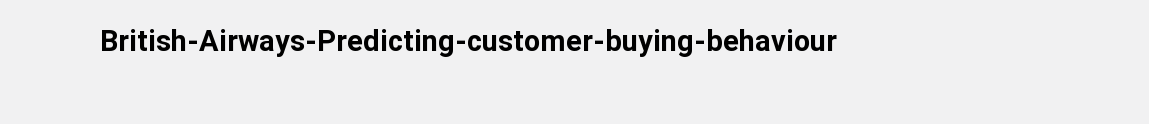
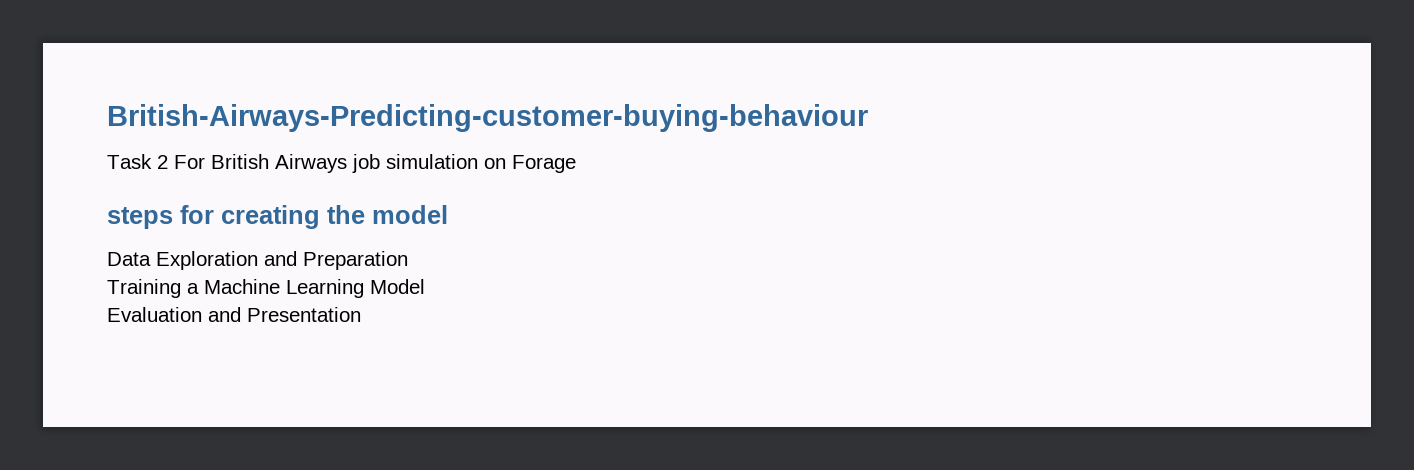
+ Task 2 For British Airways job simulation on Forage
+ steps for creating the model
+ Data Exploration and Preparation
+ Training a Machine Learning Model
+ Evaluation and Presentation

